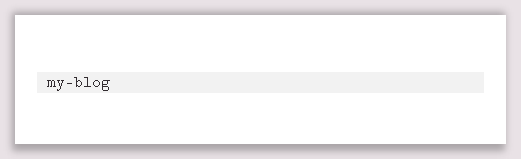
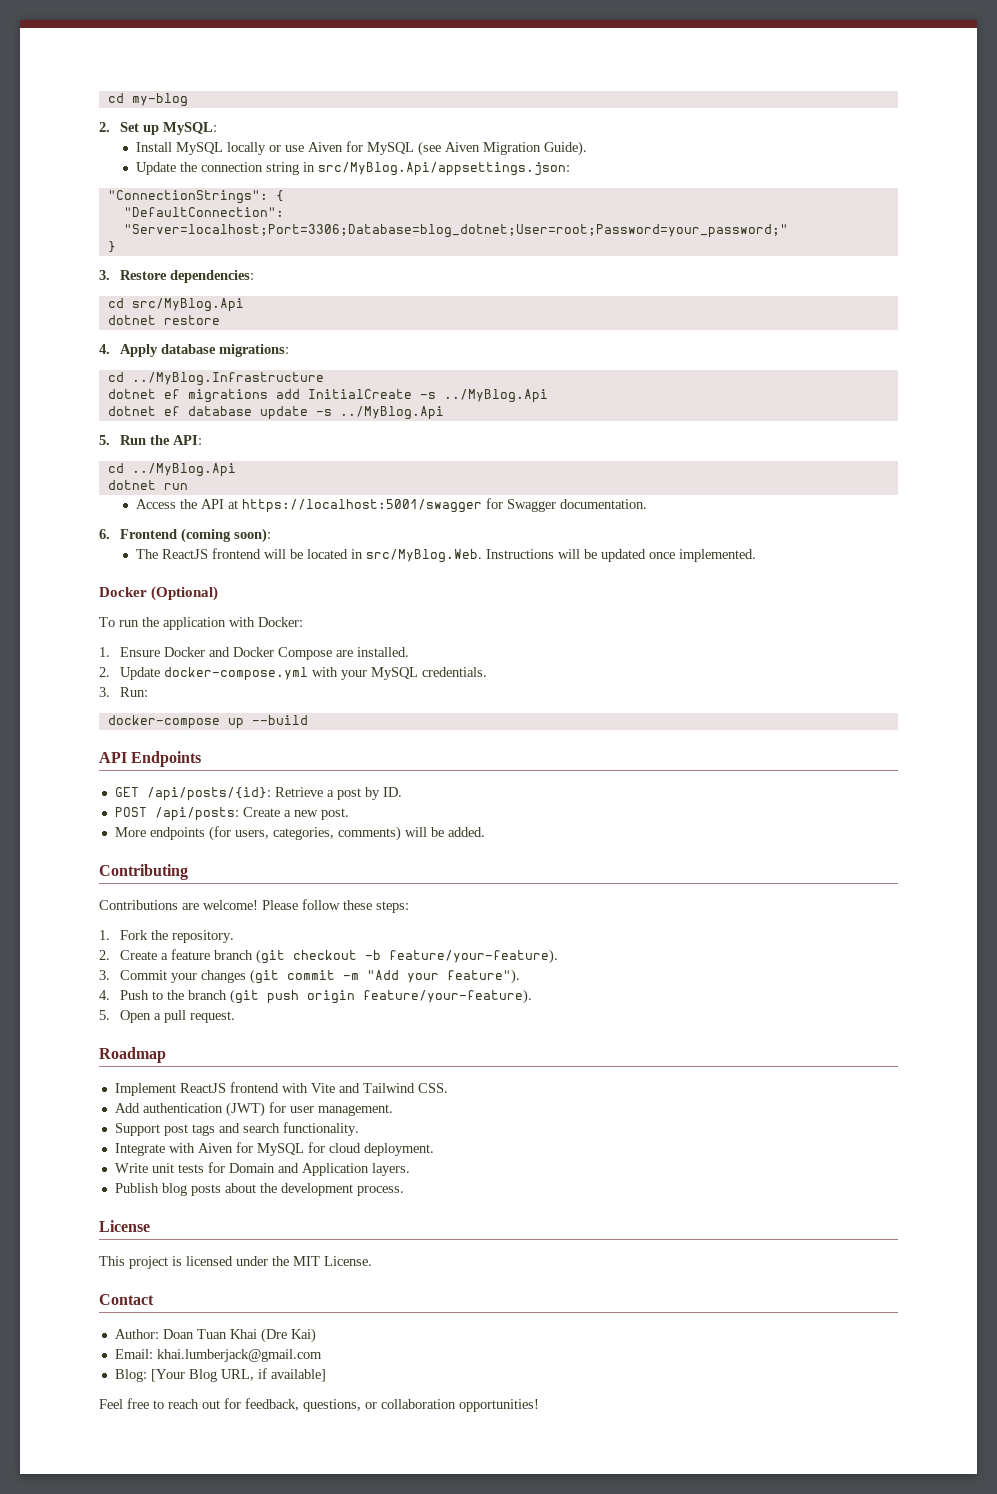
- my-blog
+ cd my-blog
+ 2. Set up MySQL:
+ Install MySQL locally or use Aiven for MySQL (see Aiven Migration Guide).
+ Update the connection string in src/MyBlog.Api/appsettings.json:
+ "ConnectionStrings": {
+ "DefaultConnection": "Server=localhost;Port=3306;Database=blog_dotnet;User=root;Password=your_password;"
+ }
+ 3. Restore dependencies:
+ cd src/MyBlog.Api
+ dotnet restore
+ 4. Apply database migrations:
+ cd ../MyBlog.Infrastructure
+ dotnet ef migrations add InitialCreate -s ../MyBlog.Api
+ dotnet ef database update -s ../MyBlog.Api
+ 5. Run the API:
+ cd ../MyBlog.Api
+ dotnet run
+ Access the API at https://localhost:5001/swagger for Swagger documentation.
+ 6. Frontend (coming soon):
+ The ReactJS frontend will be located in src/MyBlog.Web. Instructions will be updated once implemented.
+ Docker (Optional)
+ To run the application with Docker:
+ 1. Ensure Docker and Docker Compose are installed.
+ 2. Update docker-compose.yml with your MySQL credentials.
+ 3. Run:
+ docker-compose up --build
+ API Endpoints
+ GET /api/posts/{id}: Retrieve a post by ID.
+ POST /api/posts: Create a new post.
+ More endpoints (for users, categories, comments) will be added.
+ Contributing
+ Contributions are welcome! Please follow these steps:
+ 1. Fork the repository.
+ 2. Create a feature branch (git checkout -b feature/your-feature).
+ 3. Commit your changes (git commit -m "Add your feature").
+ 4. Push to the branch (git push origin feature/your-feature).
+ 5. Open a pull request.
+ Roadmap
+ Implement ReactJS frontend with Vite and Tailwind CSS.
+ Add authentication (JWT) for user management.
+ Support post tags and search functionality.
+ Integrate with Aiven for MySQL for cloud deployment.
+ Write unit tests for Domain and Application layers.
+ Publish blog posts about the development process.
+ License
+ This project is licensed under the MIT License.
+ Contact
+ Author: Doan Tuan Khai (Dre Kai)
+ Email: khai.lumberjack@gmail.com
+ Blog: [Your Blog URL, if available]
+ Feel free to reach out for feedback, questions, or collaboration opportunities!

